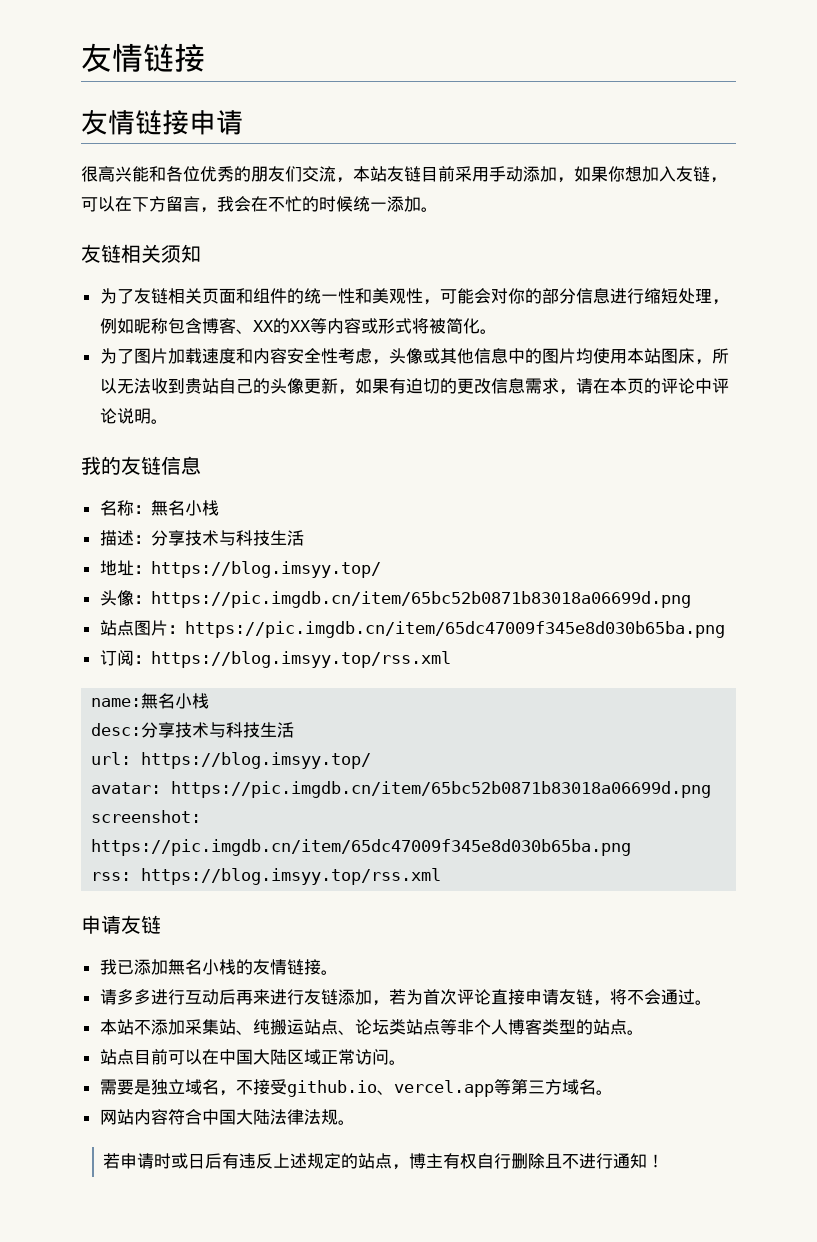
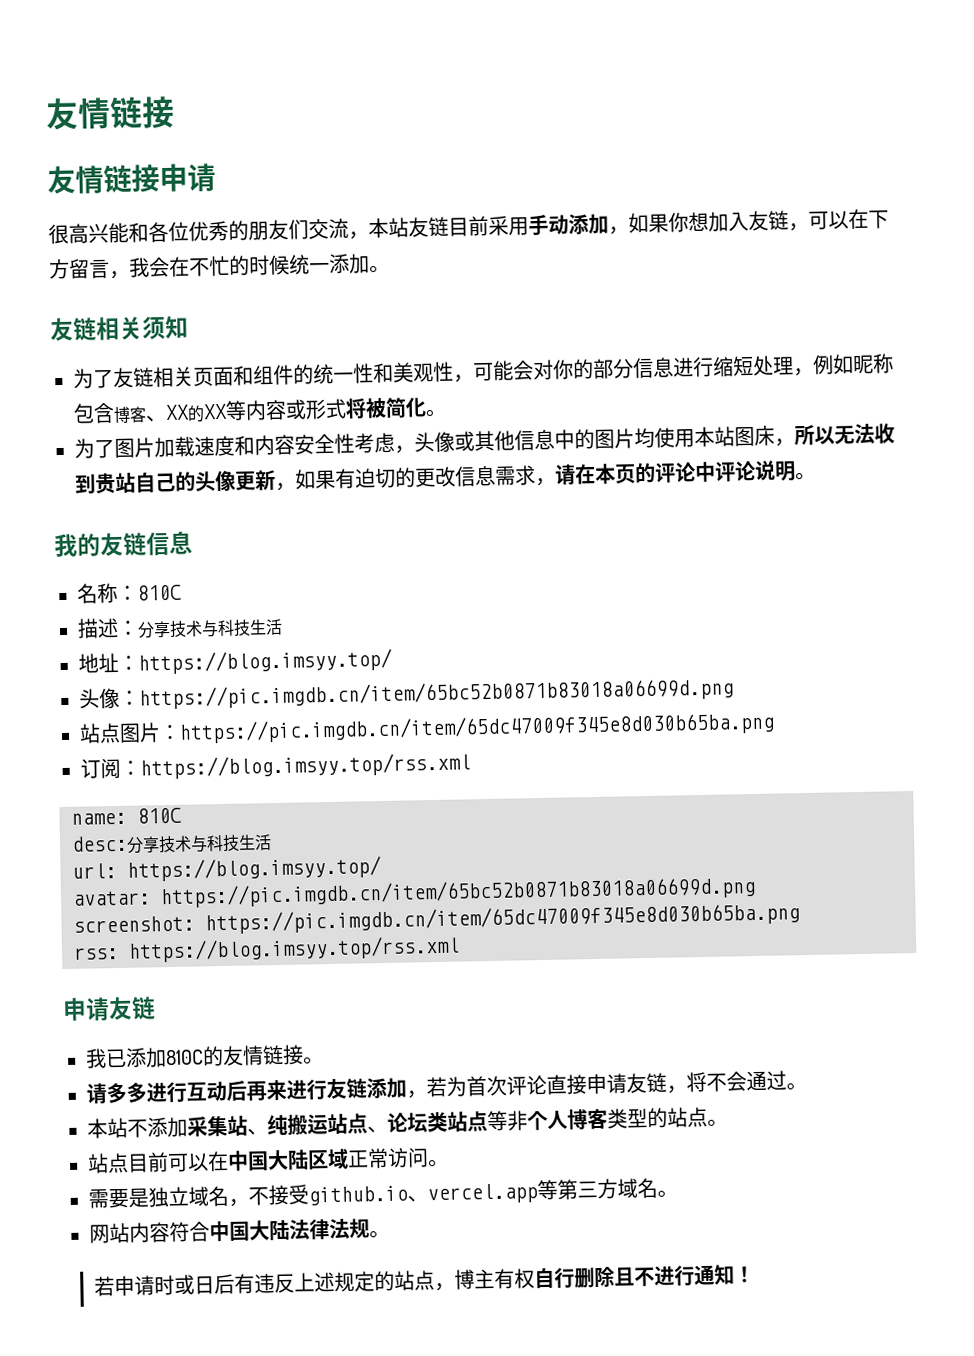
- 名称：無名小栈
+ 名称：810C
- name:無名小栈
+ name: 810C
- 我已添加無名小栈的友情链接。
+ 我已添加810C的友情链接。

